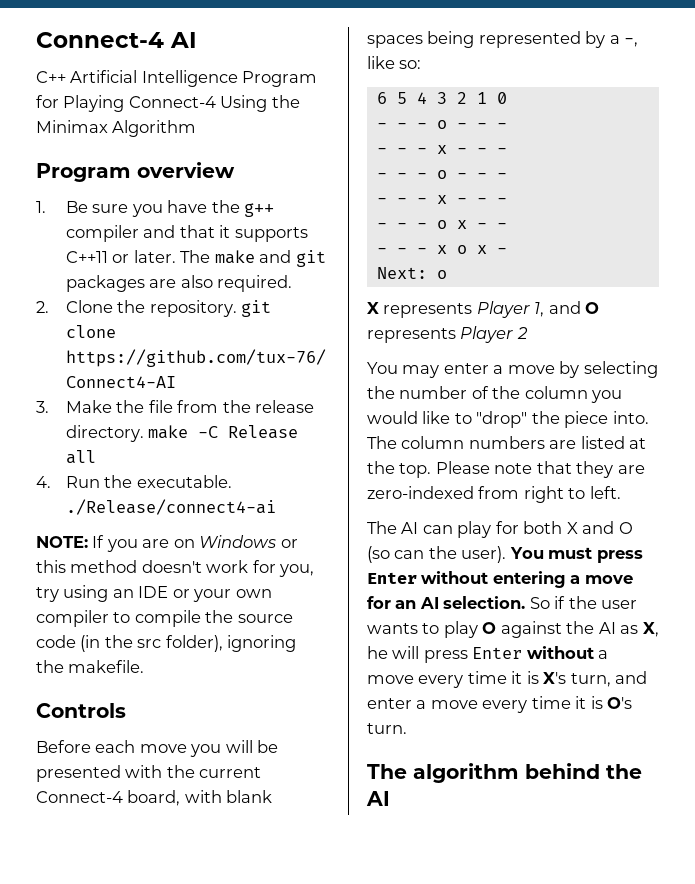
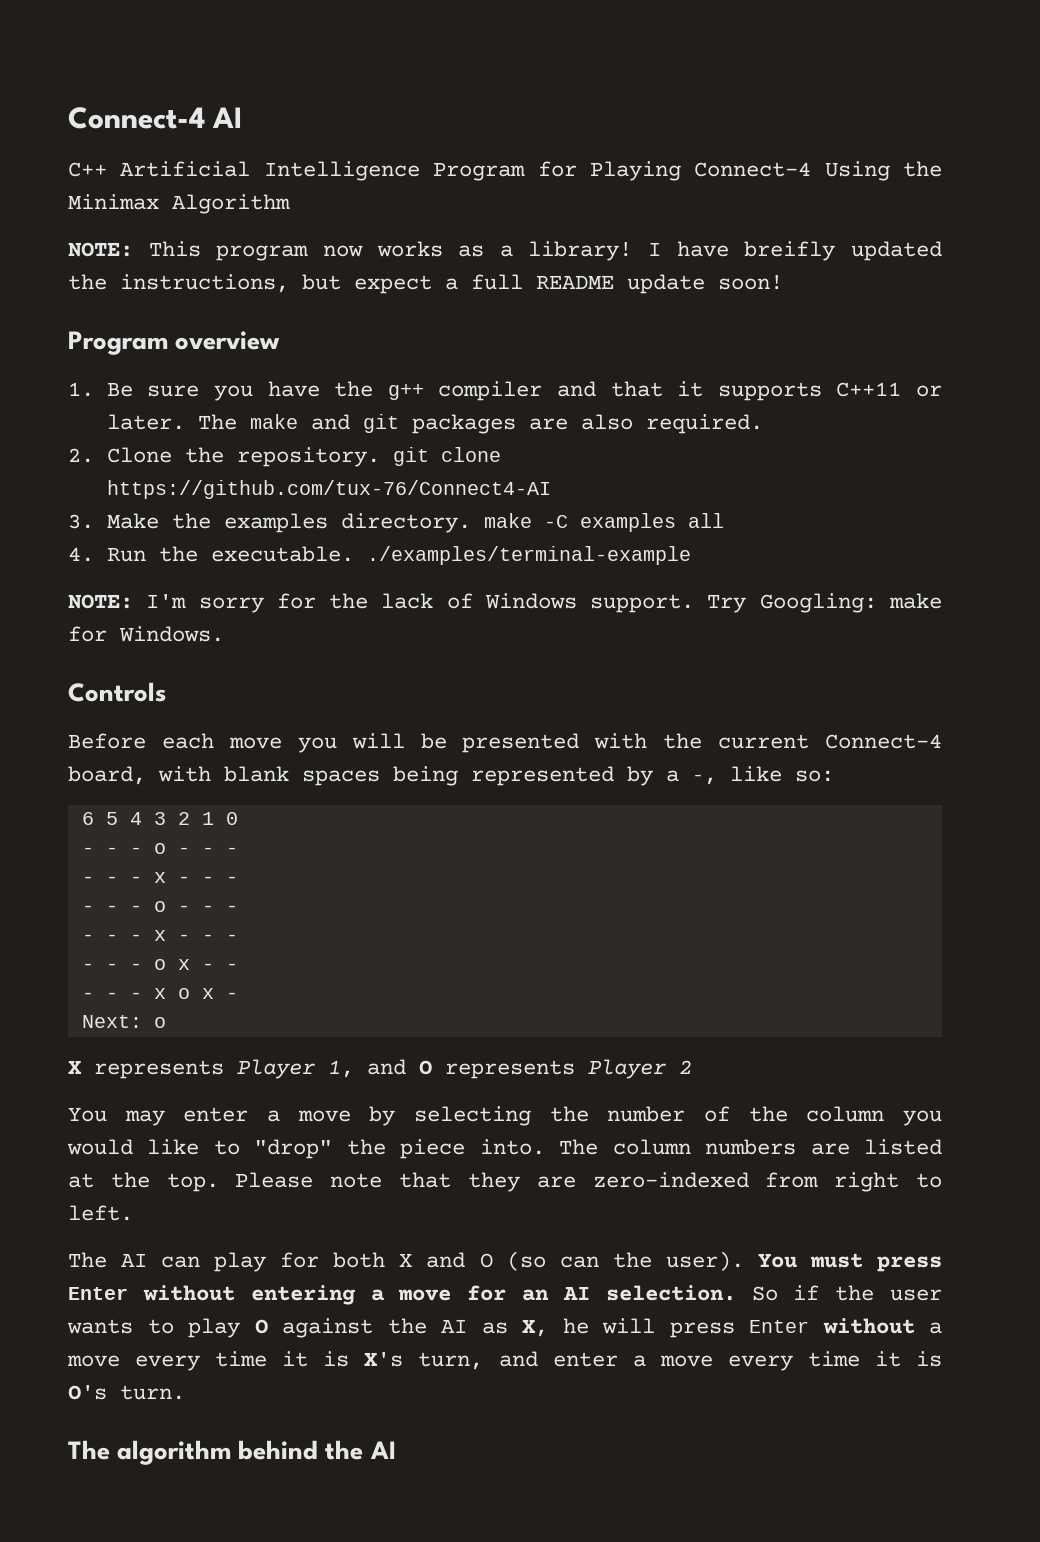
+ NOTE: This program now works as a library! I have breifly updated the instructions, but expect a full README update soon!
- 3. Make the file from the release directory. make -C Release all
+ 3. Make the examples directory. make -C examples all
- 4. Run the executable. ./Release/connect4-ai
- NOTE: If you are on Windows or this method doesn't work for you, try using an IDE or your own compiler to compile the source code (in the src folder), ignoring the makefile.
+ 4. Run the executable. ./examples/terminal-example
+ NOTE: I'm sorry for the lack of Windows support. Try Googling: make for Windows.

